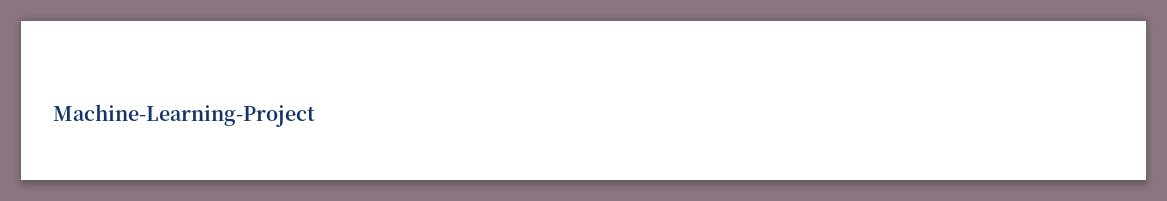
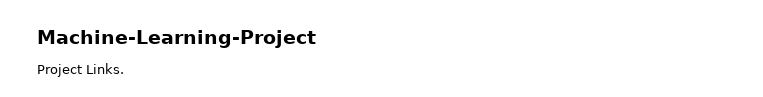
+ Project Links.

